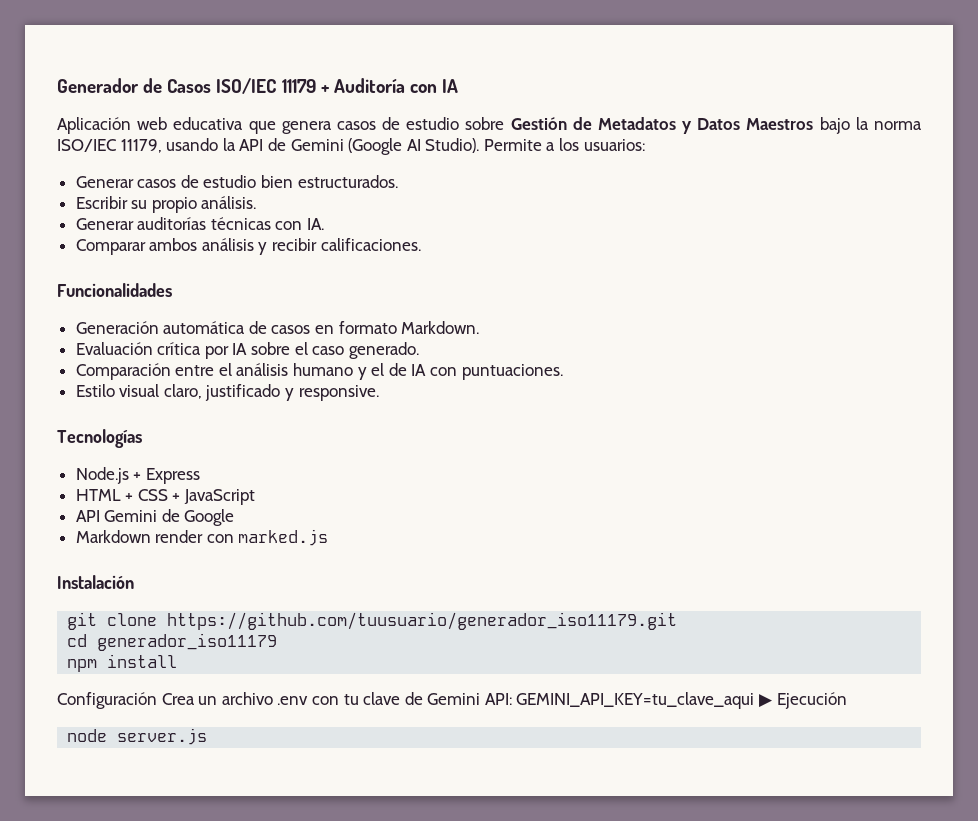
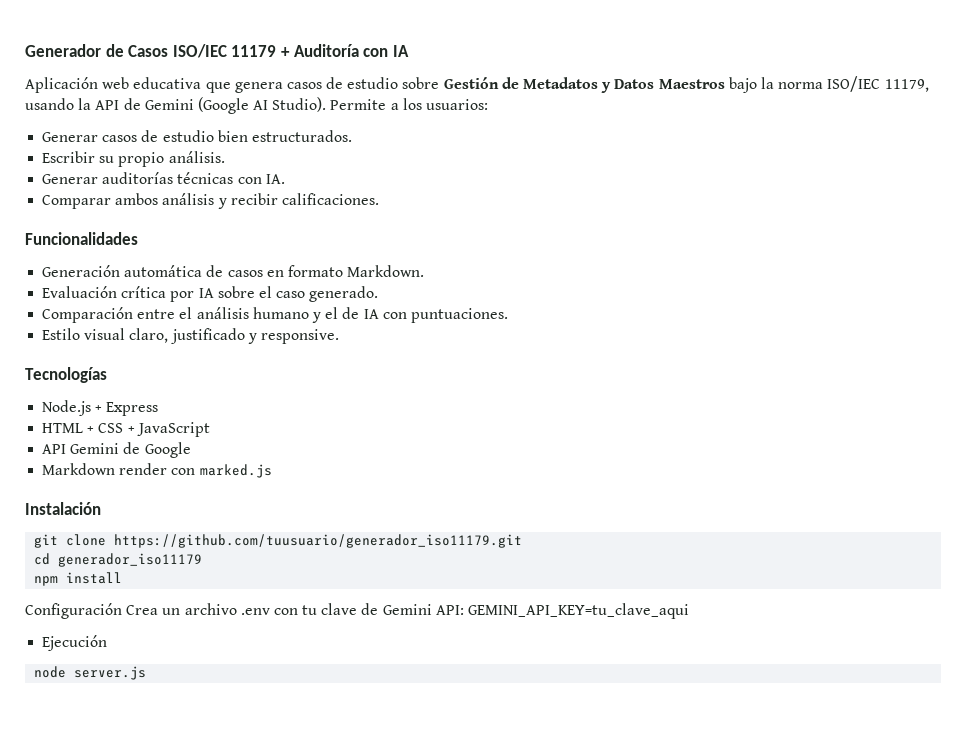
- Configuración Crea un archivo .env con tu clave de Gemini API: GEMINI_API_KEY=tu_clave_aqui ▶ Ejecución
+ Configuración Crea un archivo .env con tu clave de Gemini API: GEMINI_API_KEY=tu_clave_aqui
+ Ejecución

